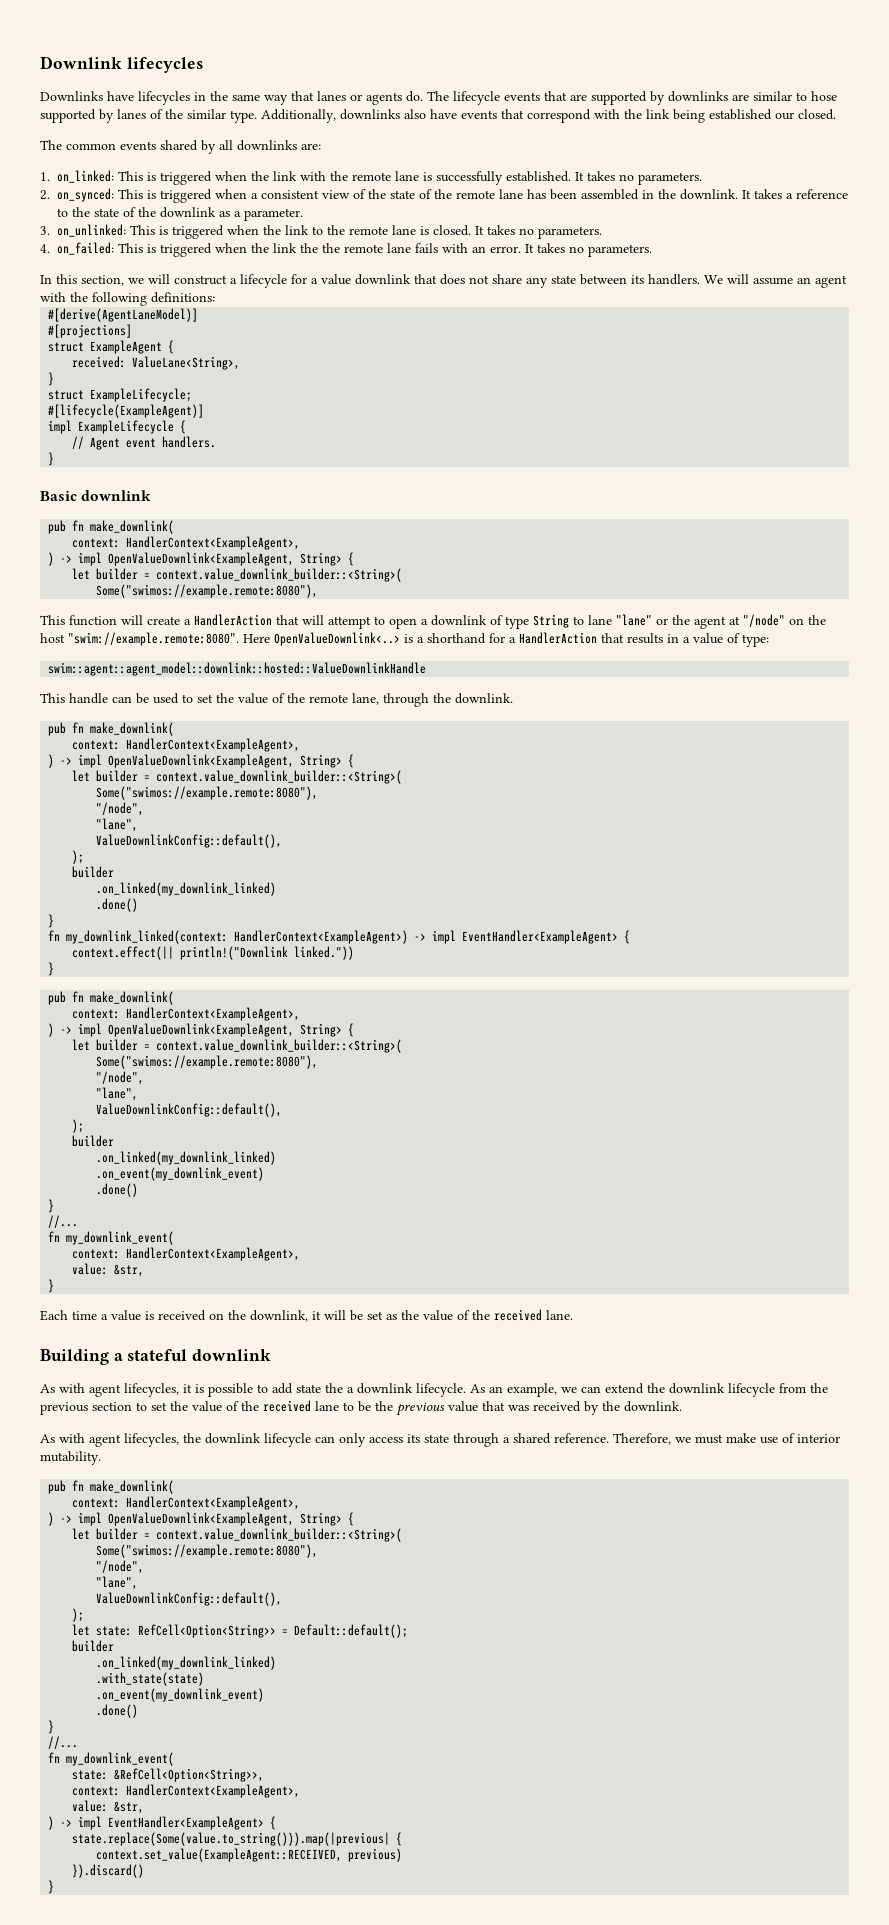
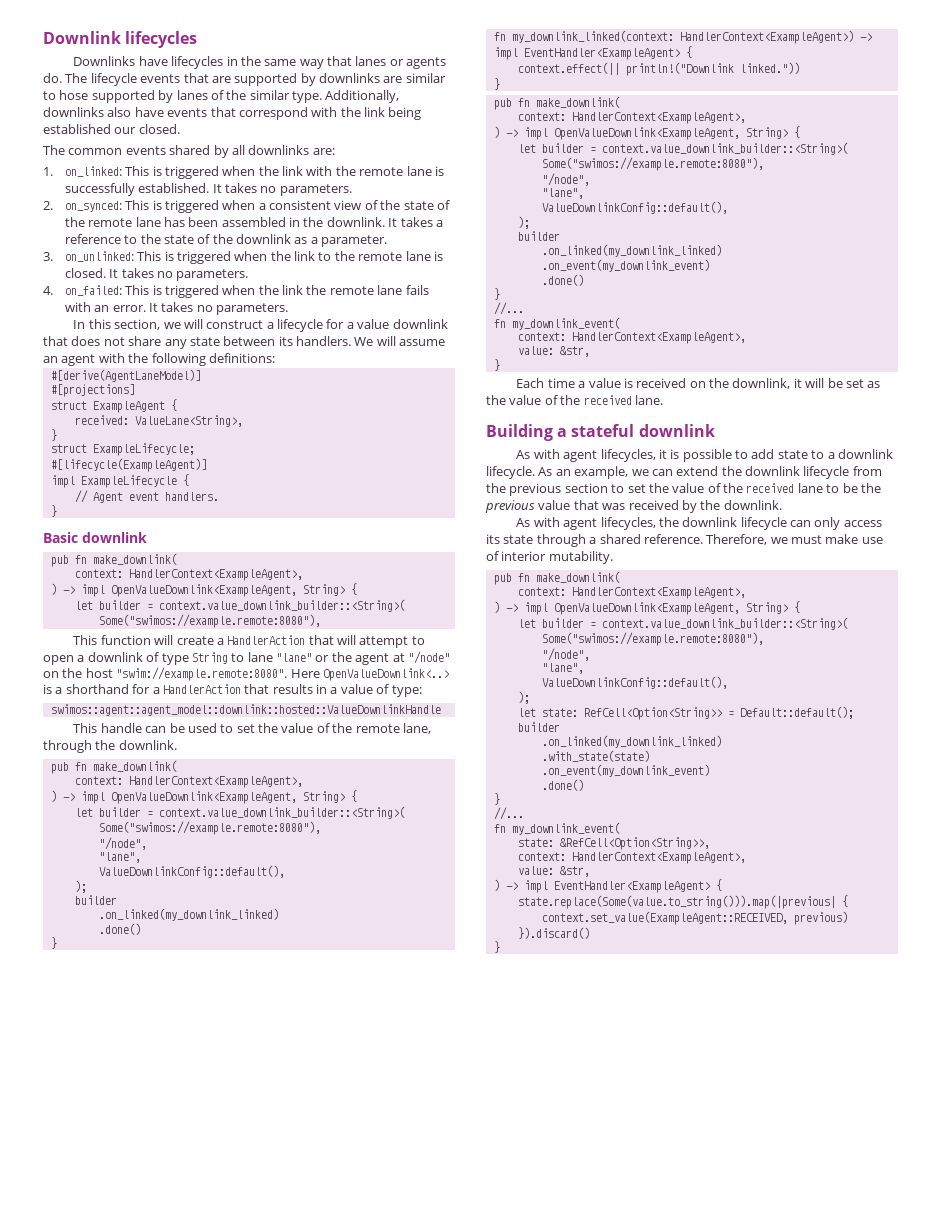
- 4. on_failed: This is triggered when the link the the remote lane fails with an error.
+ 4. on_failed: This is triggered when the link the remote lane fails with an error.
- swim::agent::agent_model::downlink::hosted::ValueDownlinkHandle
+ swimos::agent::agent_model::downlink::hosted::ValueDownlinkHandle
- As with agent lifecycles, it is possible to add state the a downlink lifecycle.
+ As with agent lifecycles, it is possible to add state to a downlink lifecycle.

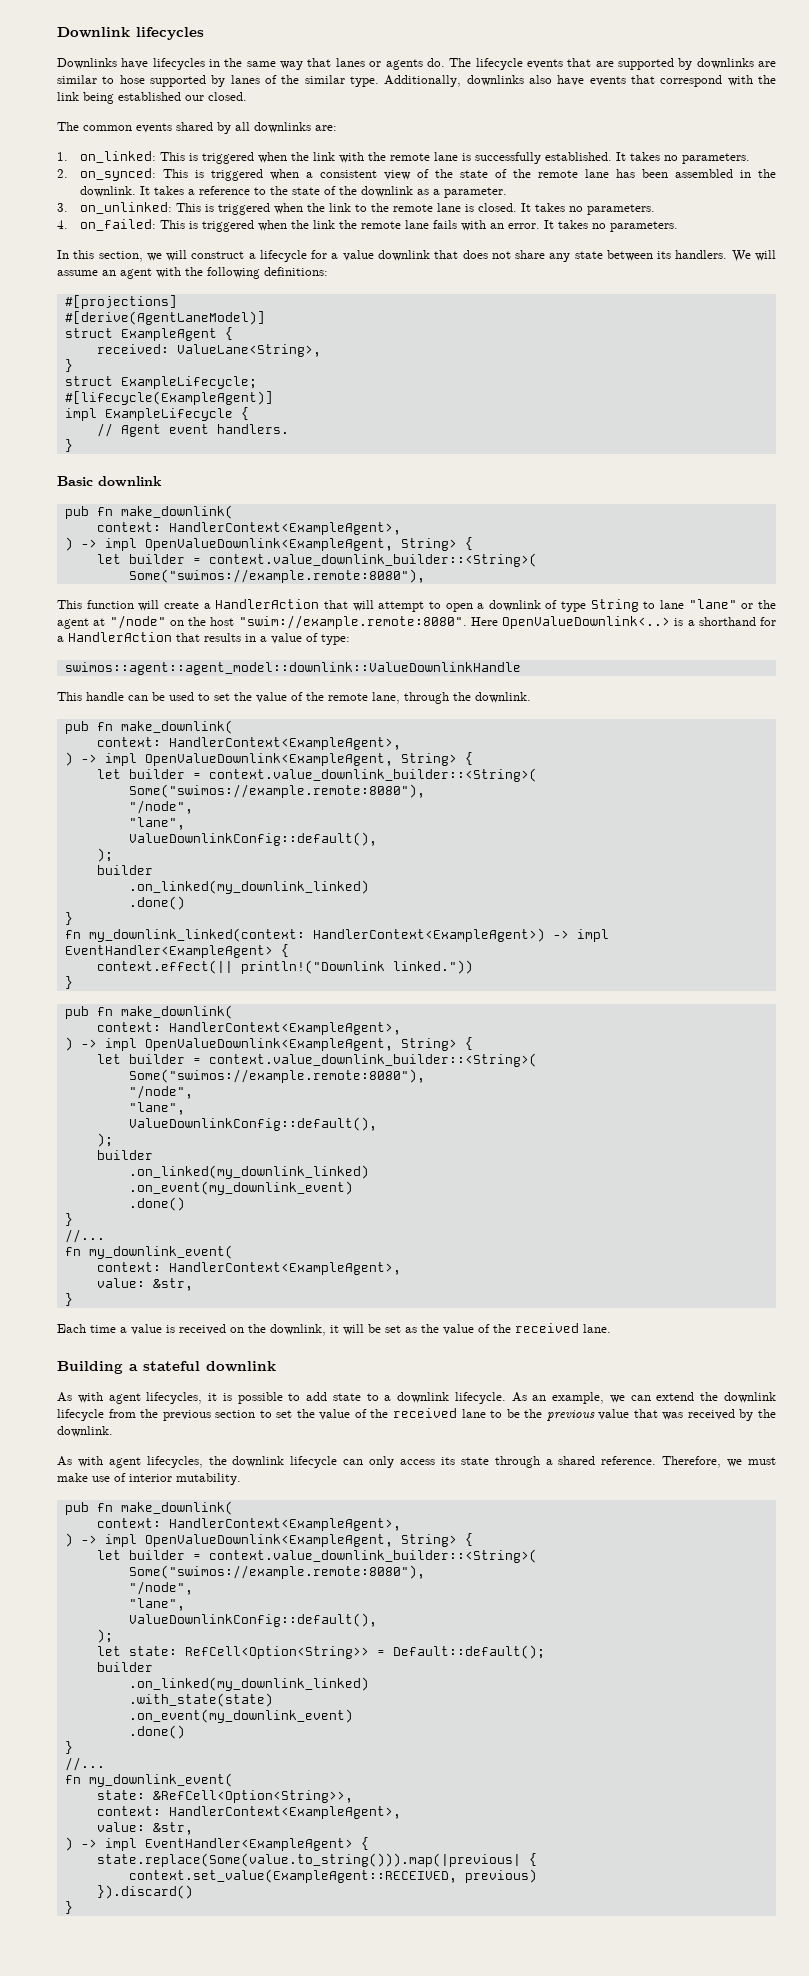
+ #[projections]
- #[projections]
- swimos::agent::agent_model::downlink::hosted::ValueDownlinkHandle
+ swimos::agent::agent_model::downlink::ValueDownlinkHandle

